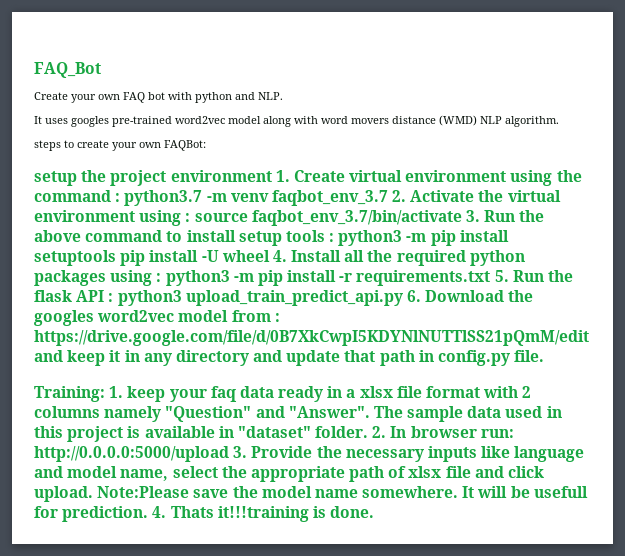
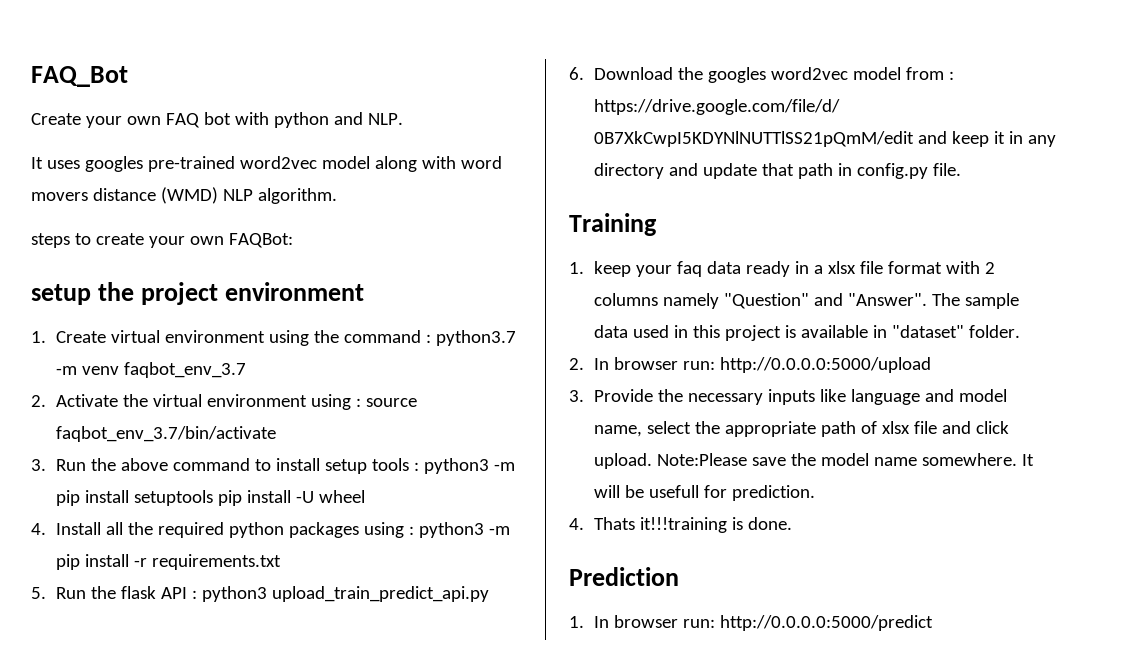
- setup the project environment 1. Create virtual environment using the command :
+ setup the project environment
+ 1. Create virtual environment using the command :
- python3.7 -m venv faqbot_env_3.7 2. Activate the virtual environment using :
+ python3.7 -m venv faqbot_env_3.7
+ 2. Activate the virtual environment using :
- source faqbot_env_3.7/bin/activate 3. Run the above command to install setup tools :
+ source faqbot_env_3.7/bin/activate
+ 3. Run the above command to install setup tools :
- python3 -m pip install setuptools pip install -U wheel 4. Install all the required python packages using :
+ python3 -m pip install setuptools pip install -U wheel
+ 4. Install all the required python packages using :
- python3 -m pip install -r requirements.txt 5. Run the flask API :
+ python3 -m pip install -r requirements.txt
+ 5. Run the flask API :
- python3 upload_train_predict_api.py 6. Download the googles word2vec model from :
+ python3 upload_train_predict_api.py
+ 6. Download the googles word2vec model from :
- Training: 1. keep your faq data ready in a xlsx file format with 2 columns namely "Question" and "Answer".
+ Training
+ 1. keep your faq data ready in a xlsx file format with 2 columns namely "Question" and "Answer".
- The sample data used in this project is available in "dataset" folder. 2. In browser run: http://0.0.0.0:5000/upload 3. Provide the necessary inputs like language and model name, select the appropriate path of xlsx file and click upload.
+ The sample data used in this project is available in "dataset" folder.
+ 2. In browser run: http://0.0.0.0:5000/upload
+ 3. Provide the necessary inputs like language and model name, select the appropriate path of xlsx file and click upload.
- It will be usefull for prediction. 4. Thats it!!!training is done.
+ It will be usefull for prediction.
+ 4. Thats it!!!training is done.
+ Prediction
+ 1. In browser run: http://0.0.0.0:5000/predict

